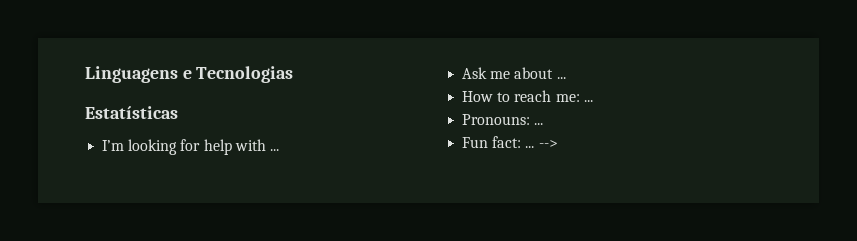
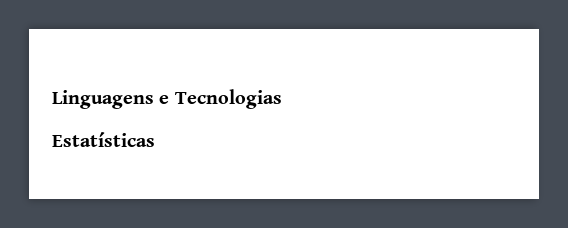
- I’m looking for help with ...
- Ask me about ...
- How to reach me: ...
- Pronouns: ...
- Fun fact: ... -->

